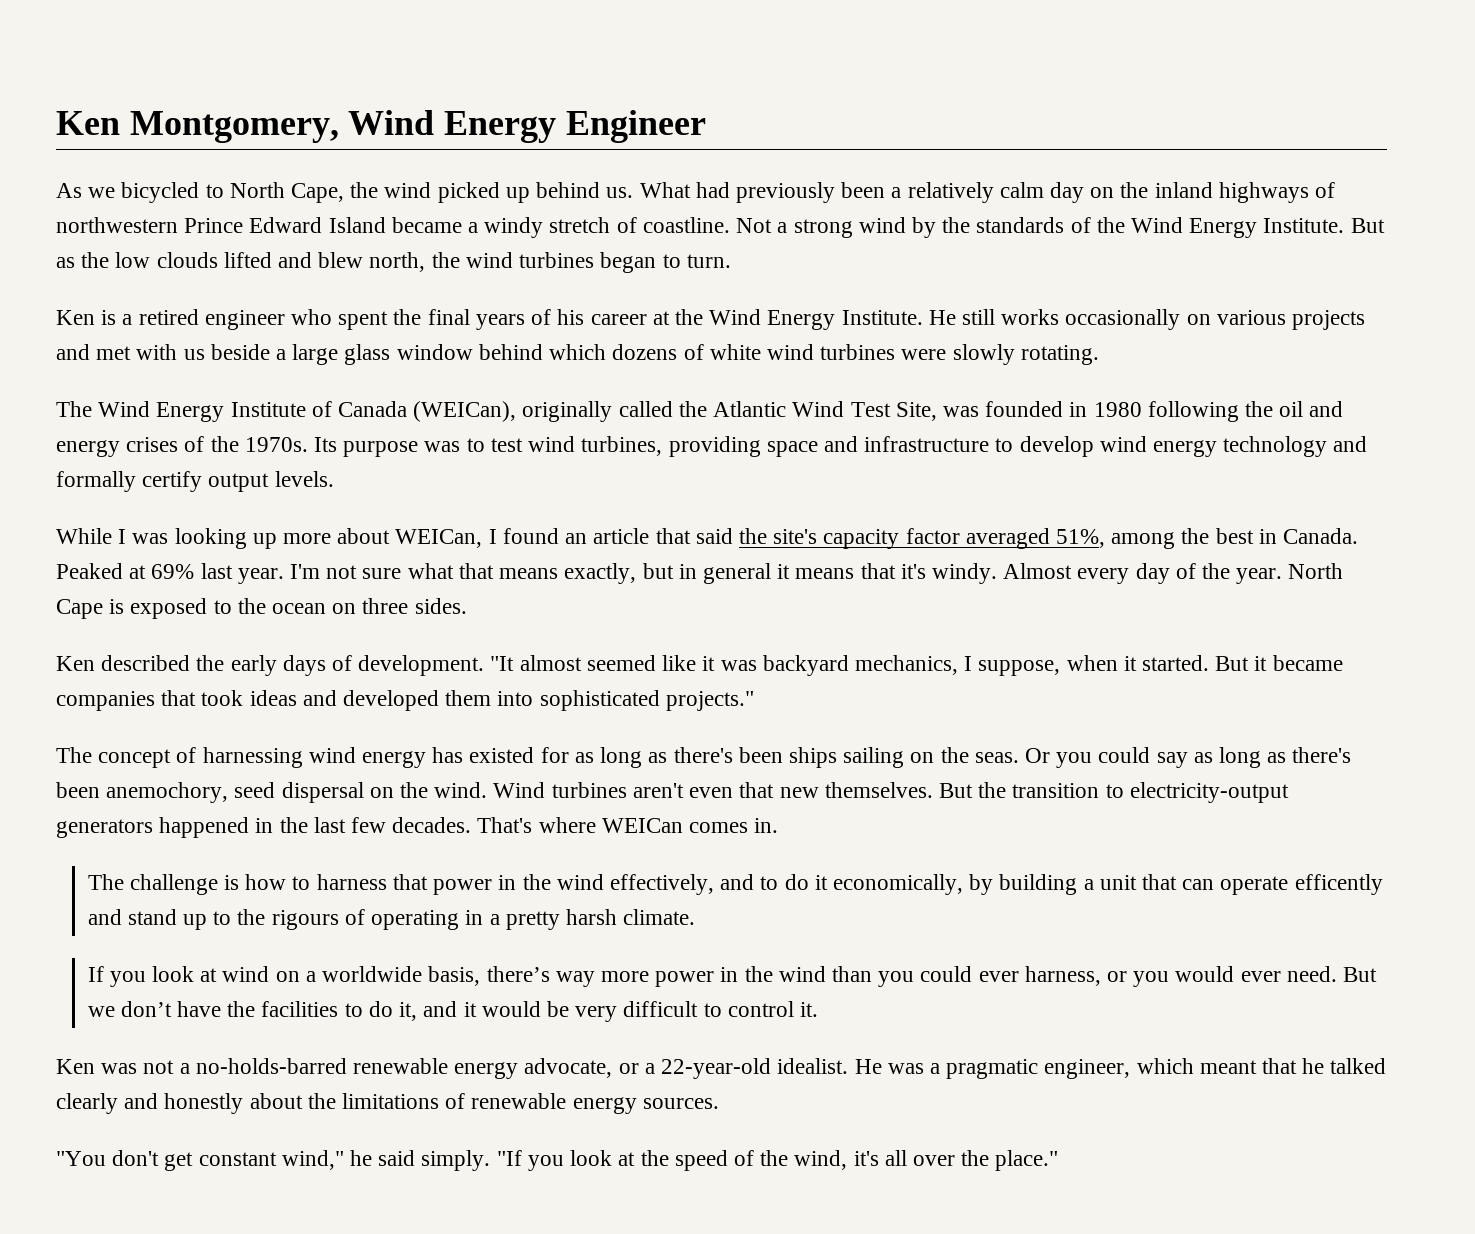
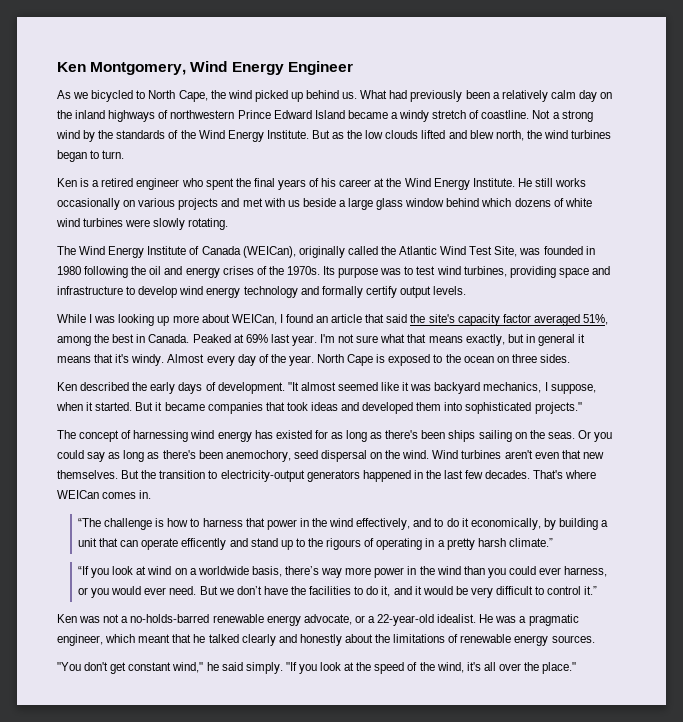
- The challenge is how to harness that power in the wind effectively, and to do it economically, by building a unit that can operate efficently and stand up to the rigours of operating in a pretty harsh climate.
- If you look at wind on a worldwide basis, there’s way more power in the wind than you could ever harness, or you would ever need.
+ “The challenge is how to harness that power in the wind effectively, and to do it economically, by building a unit that can operate efficently and stand up to the rigours of operating in a pretty harsh climate.”
+ “If you look at wind on a worldwide basis, there’s way more power in the wind than you could ever harness, or you would ever need.
- But we don’t have the facilities to do it, and it would be very difficult to control it.
+ But we don’t have the facilities to do it, and it would be very difficult to control it.”

